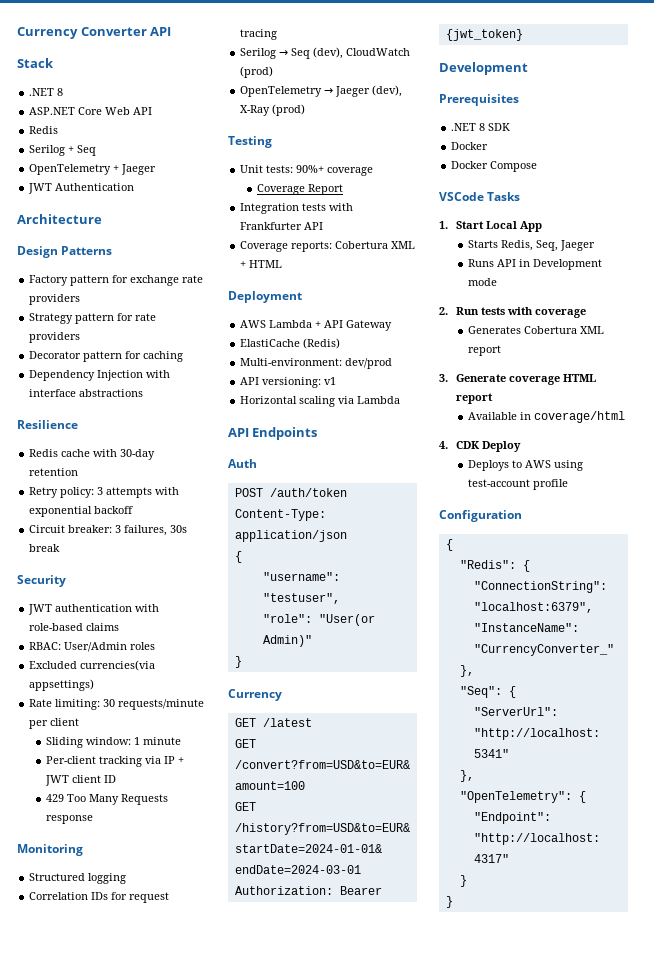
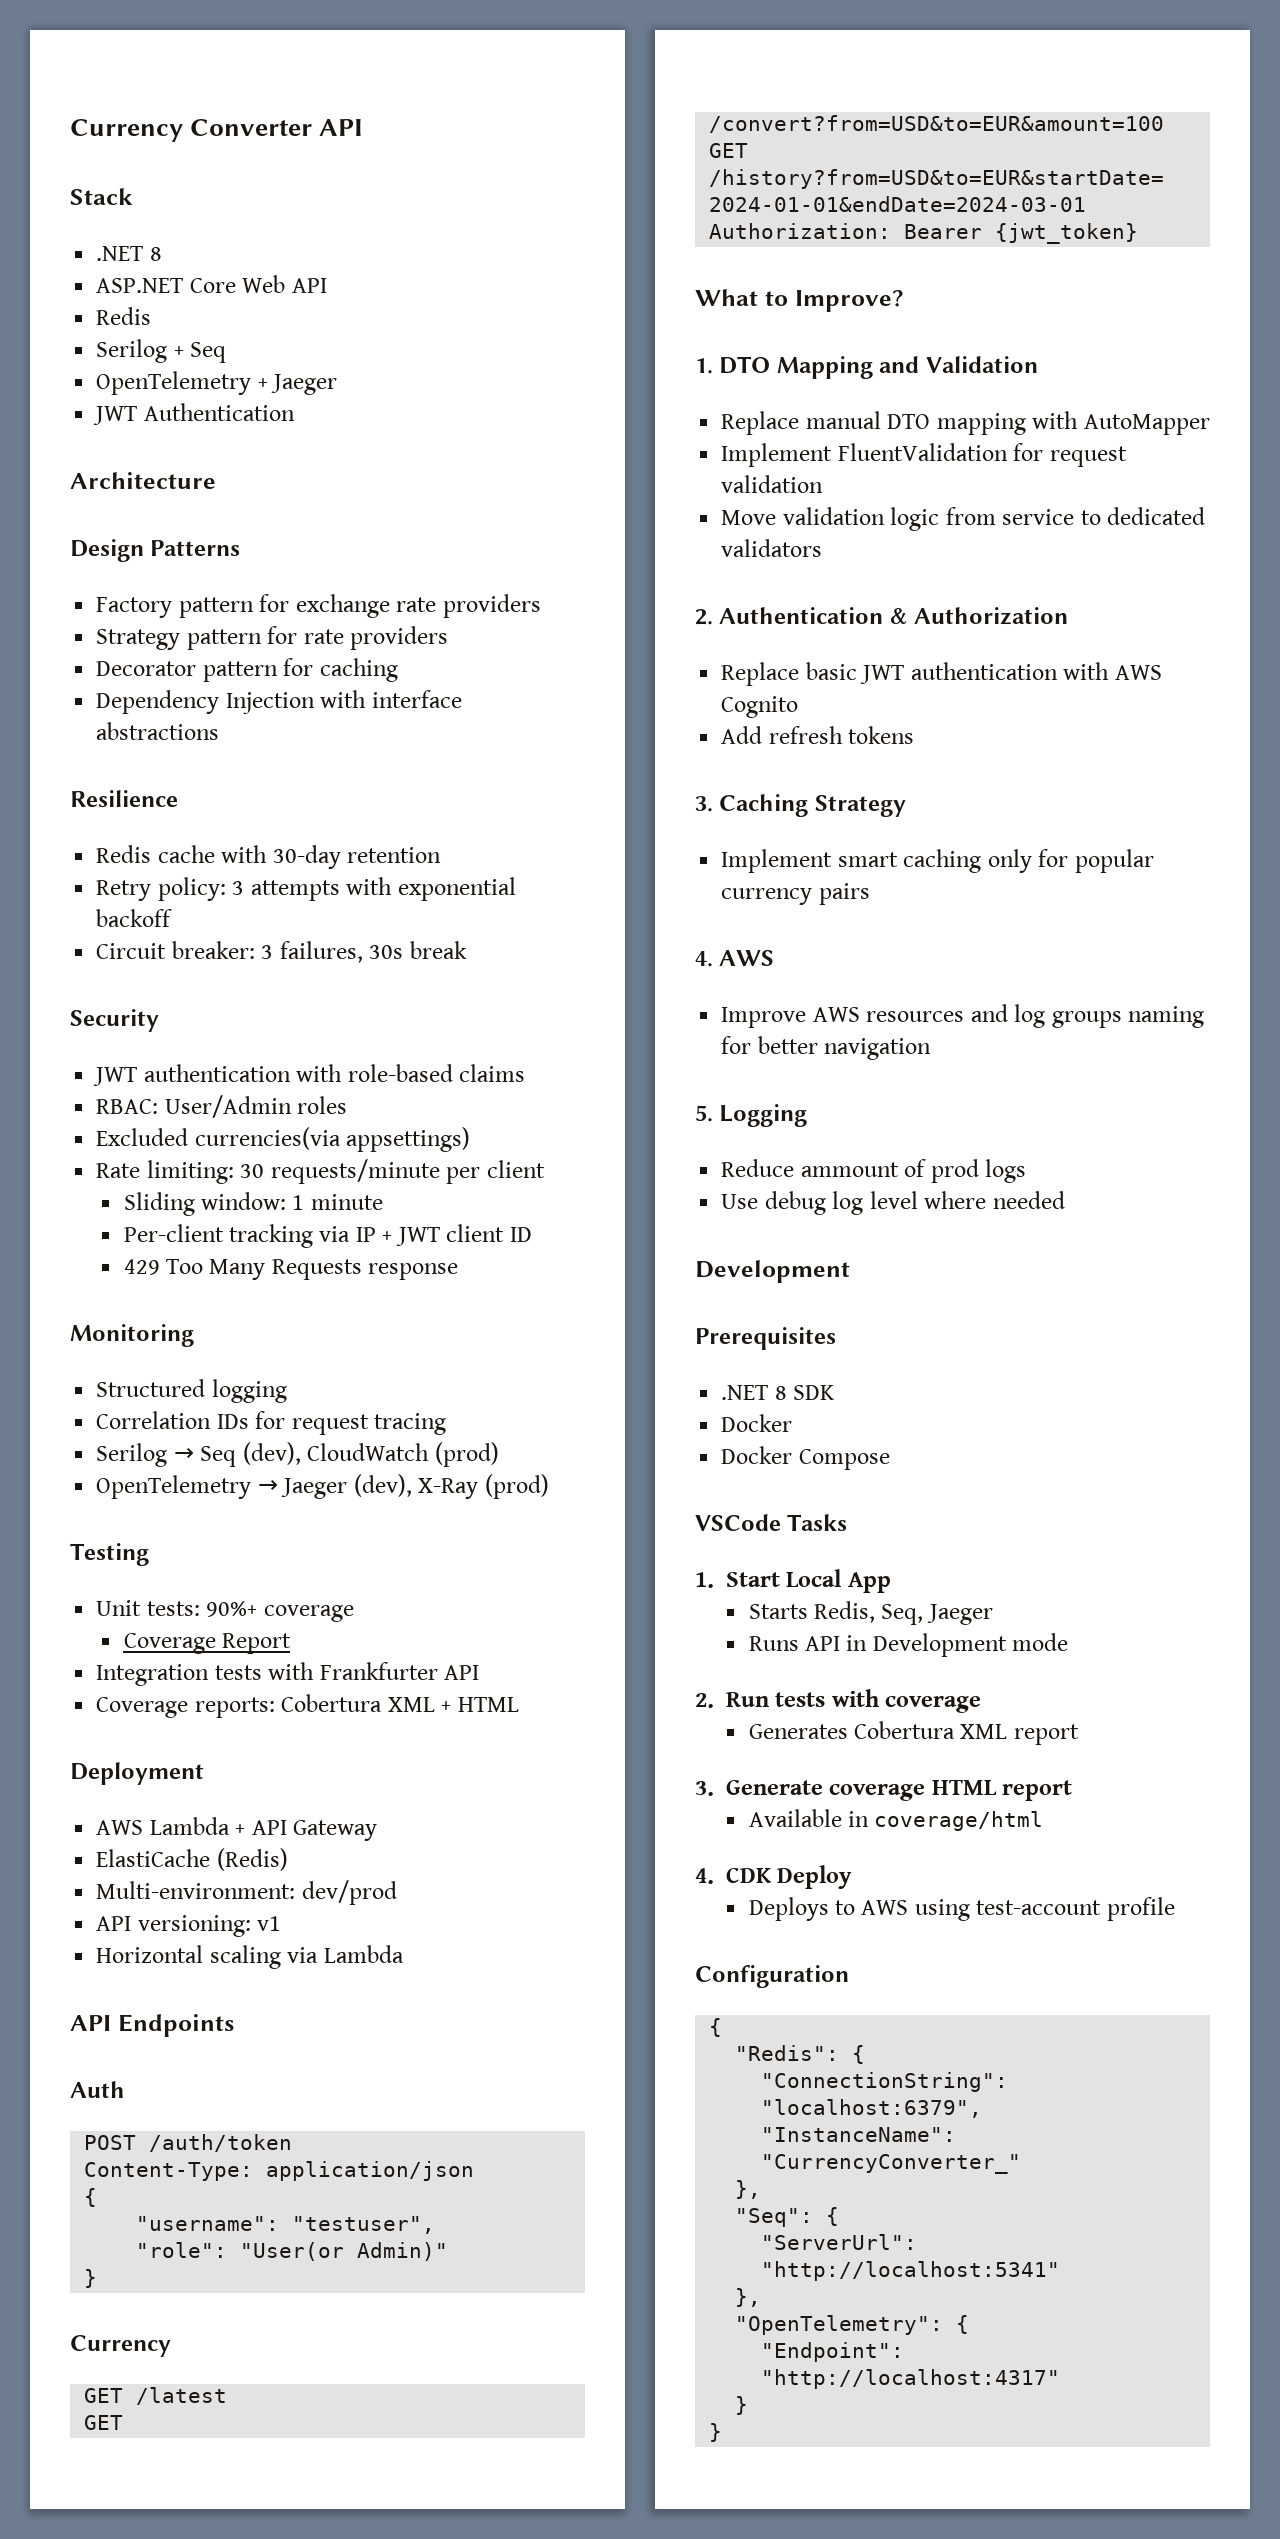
+ What to Improve?
+ 1. DTO Mapping and Validation
+ Replace manual DTO mapping with AutoMapper
+ Implement FluentValidation for request validation
+ Move validation logic from service to dedicated validators
+ 2. Authentication & Authorization
+ Replace basic JWT authentication with AWS Cognito
+ Add refresh tokens
+ 3. Caching Strategy
+ Implement smart caching only for popular currency pairs
+ 4. AWS
+ Improve AWS resources and log groups naming for better navigation
+ 5. Logging
+ Reduce ammount of prod logs
+ Use debug log level where needed

